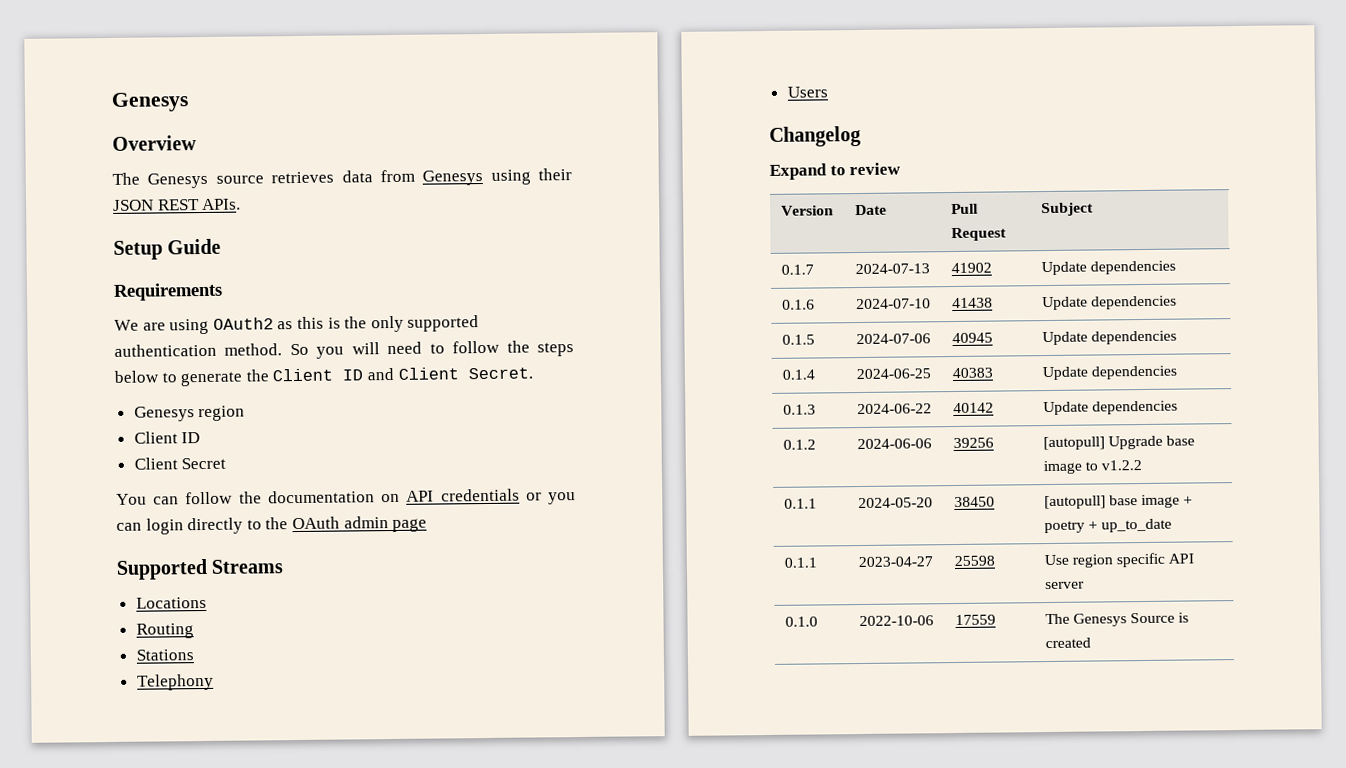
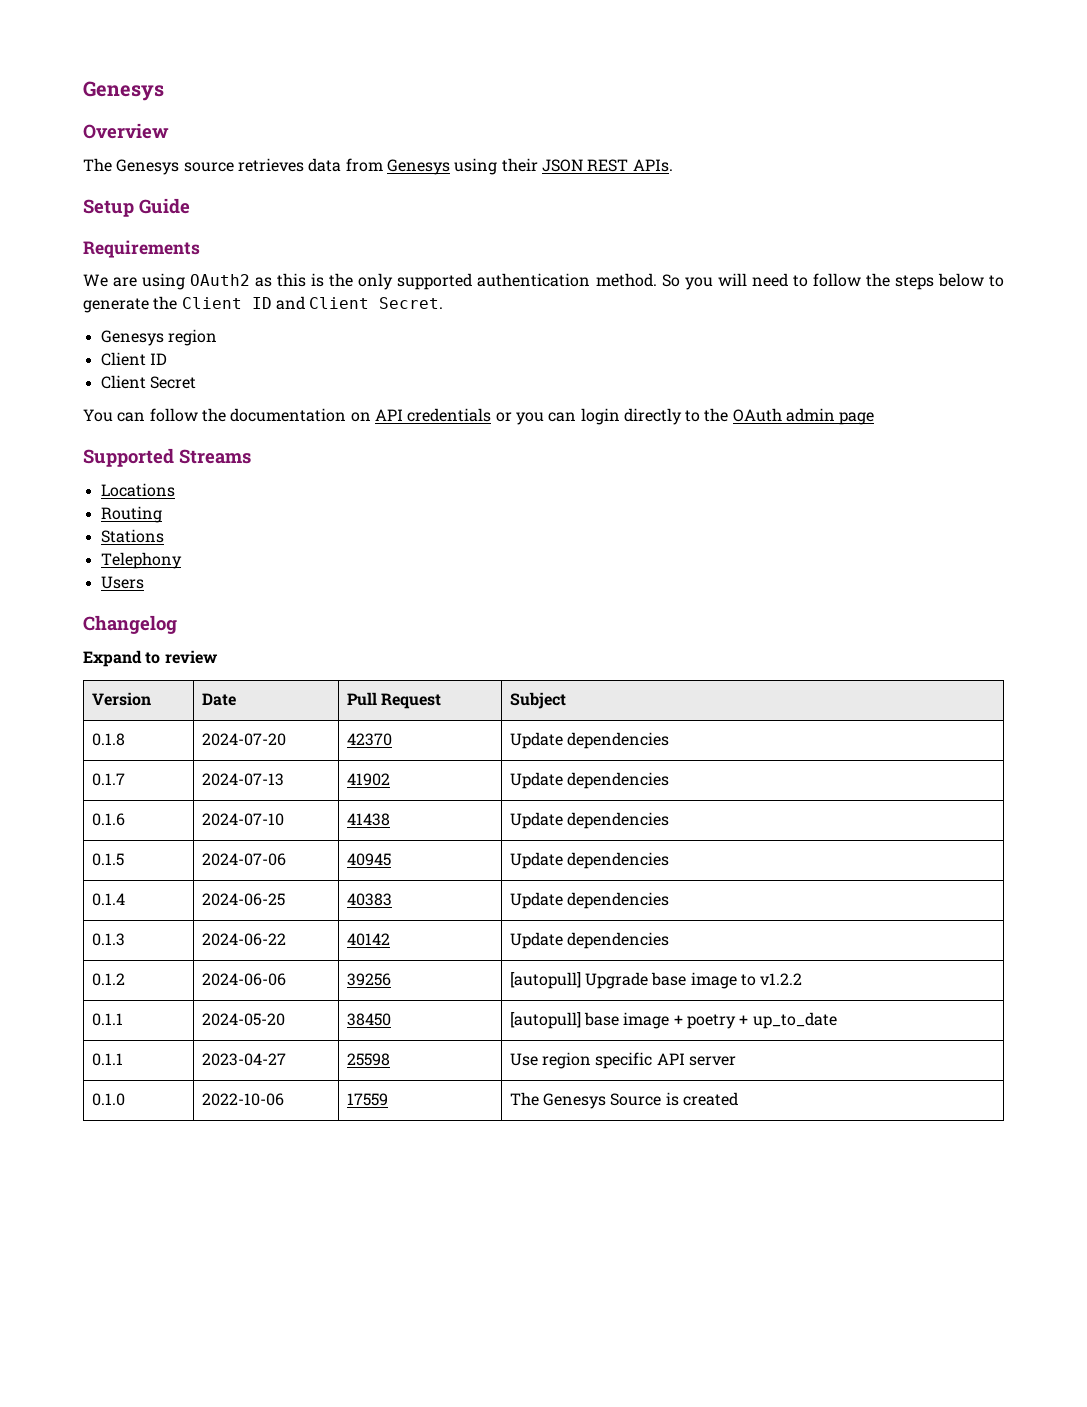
+ 0.1.8 | 2024-07-20 | 42370 | Update dependencies

